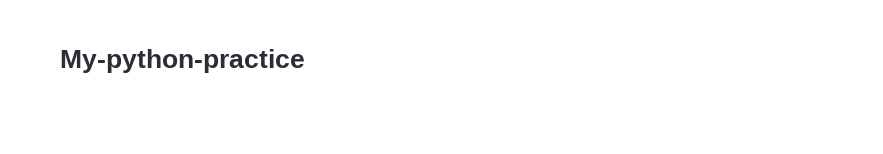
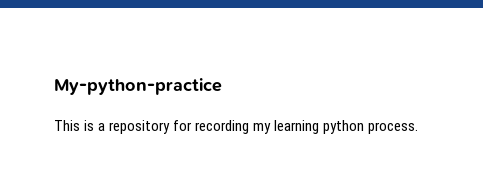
+ This is a repository for recording my learning python process.

